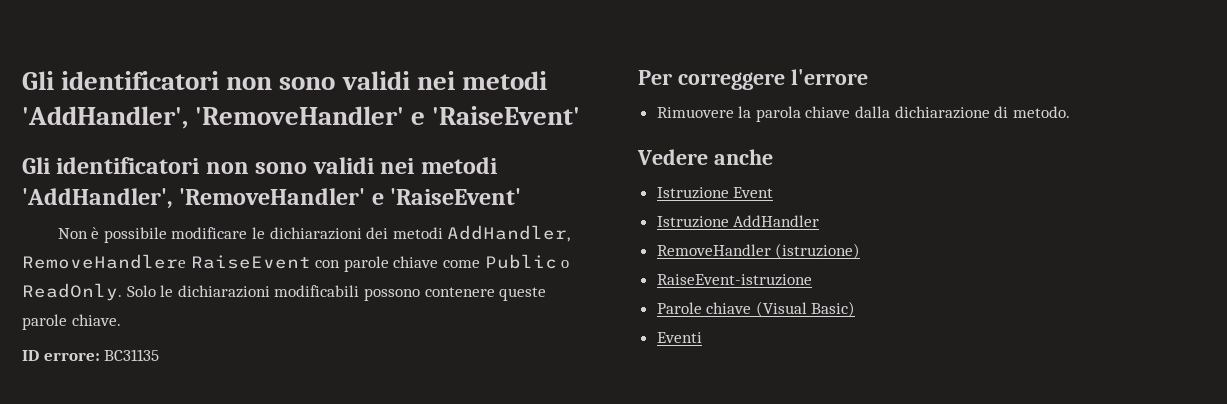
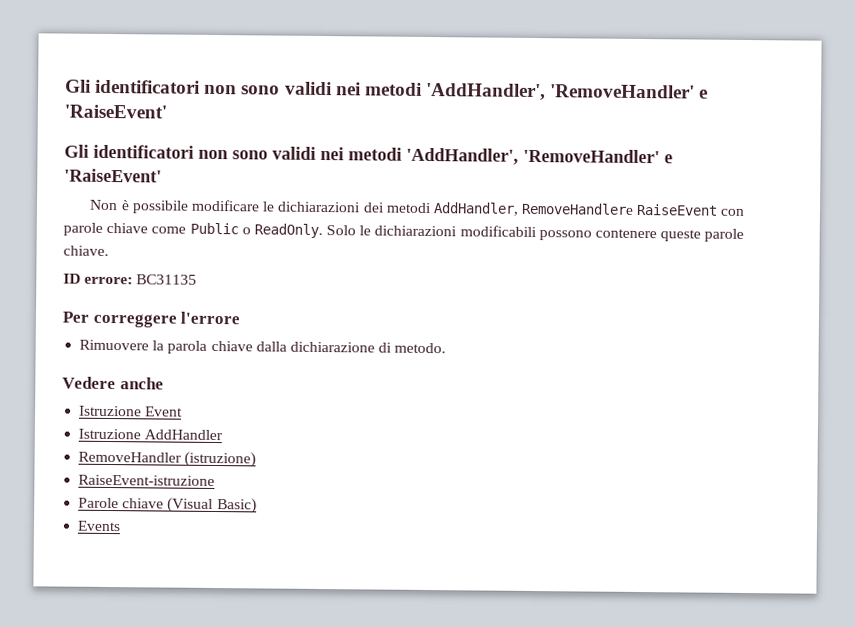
- Eventi
+ Events

